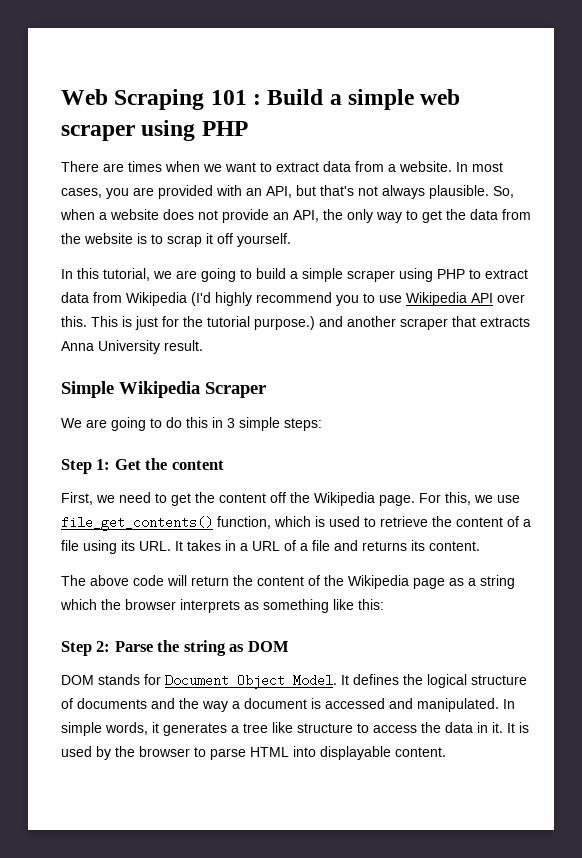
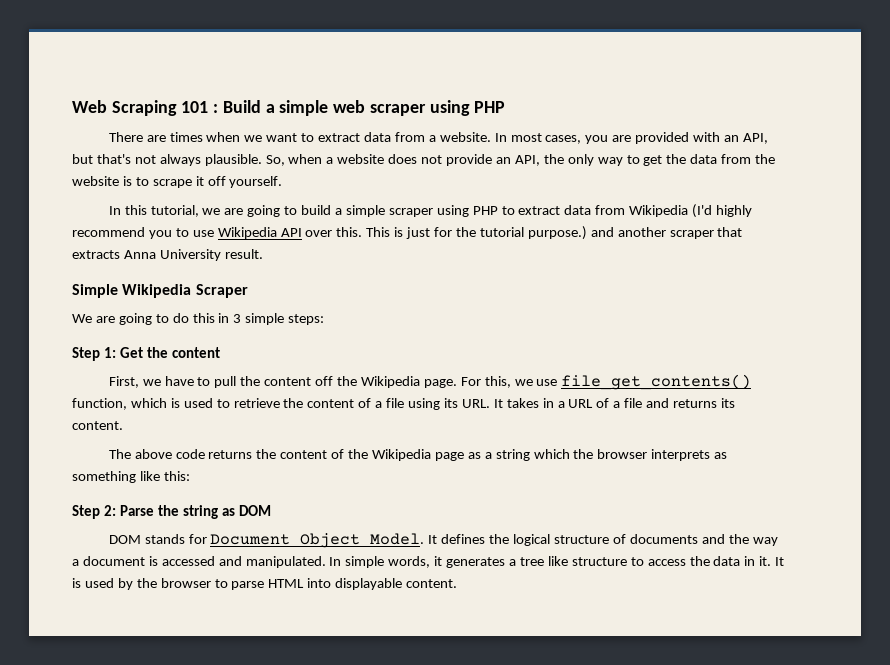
- So, when a website does not provide an API, the only way to get the data from the website is to scrap it off yourself.
+ So, when a website does not provide an API, the only way to get the data from the website is to scrape it off yourself.
- First, we need to get the content off the Wikipedia page.
+ First, we have to pull the content off the Wikipedia page.
- The above code will return the content of the Wikipedia page as a string which the browser interprets as something like this:
+ The above code returns the content of the Wikipedia page as a string which the browser interprets as something like this:

